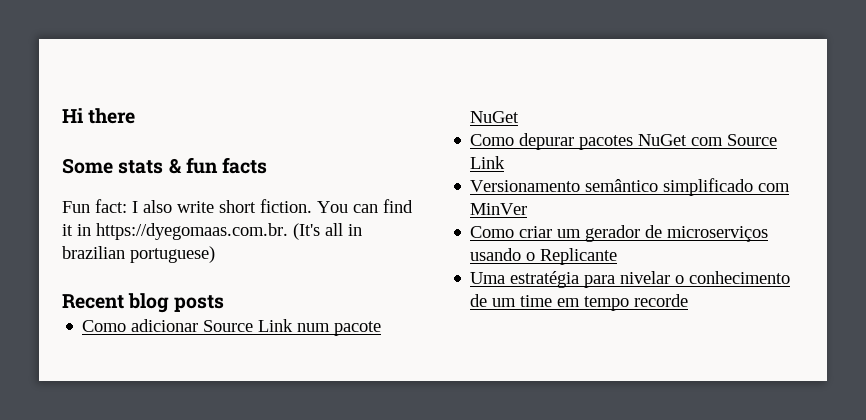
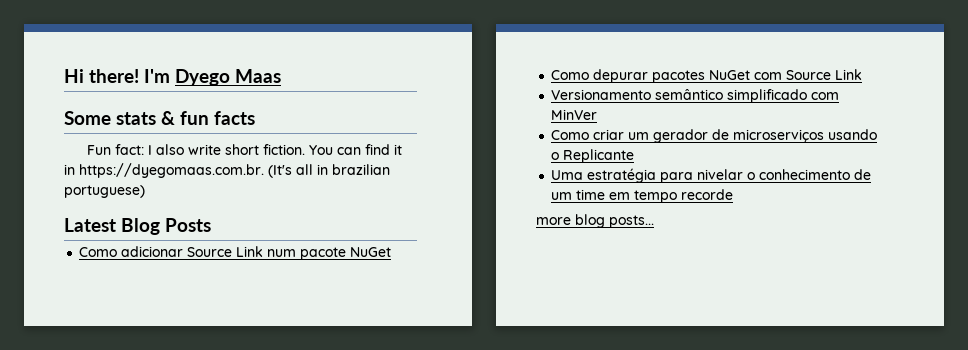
- Hi there
+ Hi there! I'm Dyego Maas
- Recent blog posts
+ Latest Blog Posts
+ more blog posts...

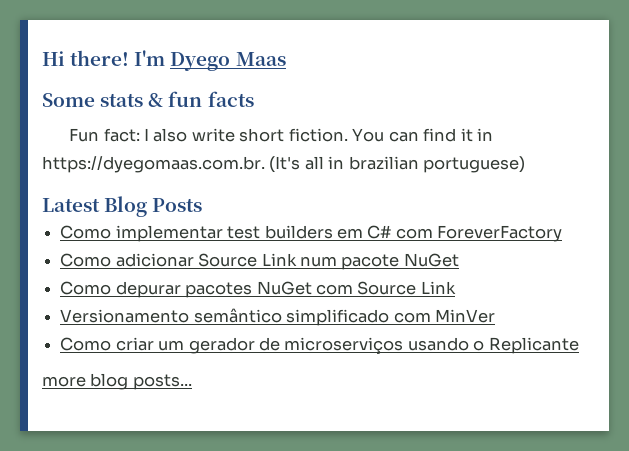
+ Como implementar test builders em C# com ForeverFactory
- Uma estratégia para nivelar o conhecimento de um time em tempo recorde

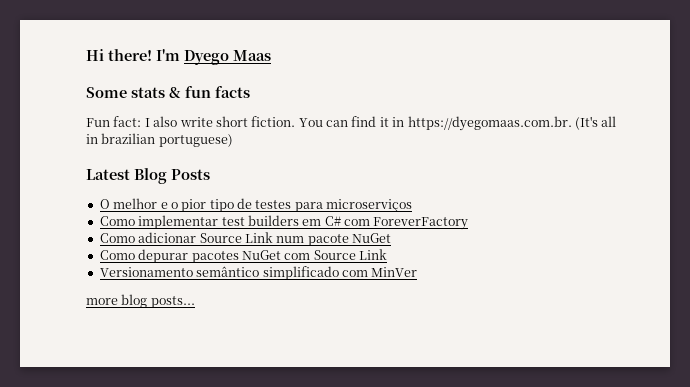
+ O melhor e o pior tipo de testes para microserviços
- Como criar um gerador de microserviços usando o Replicante

